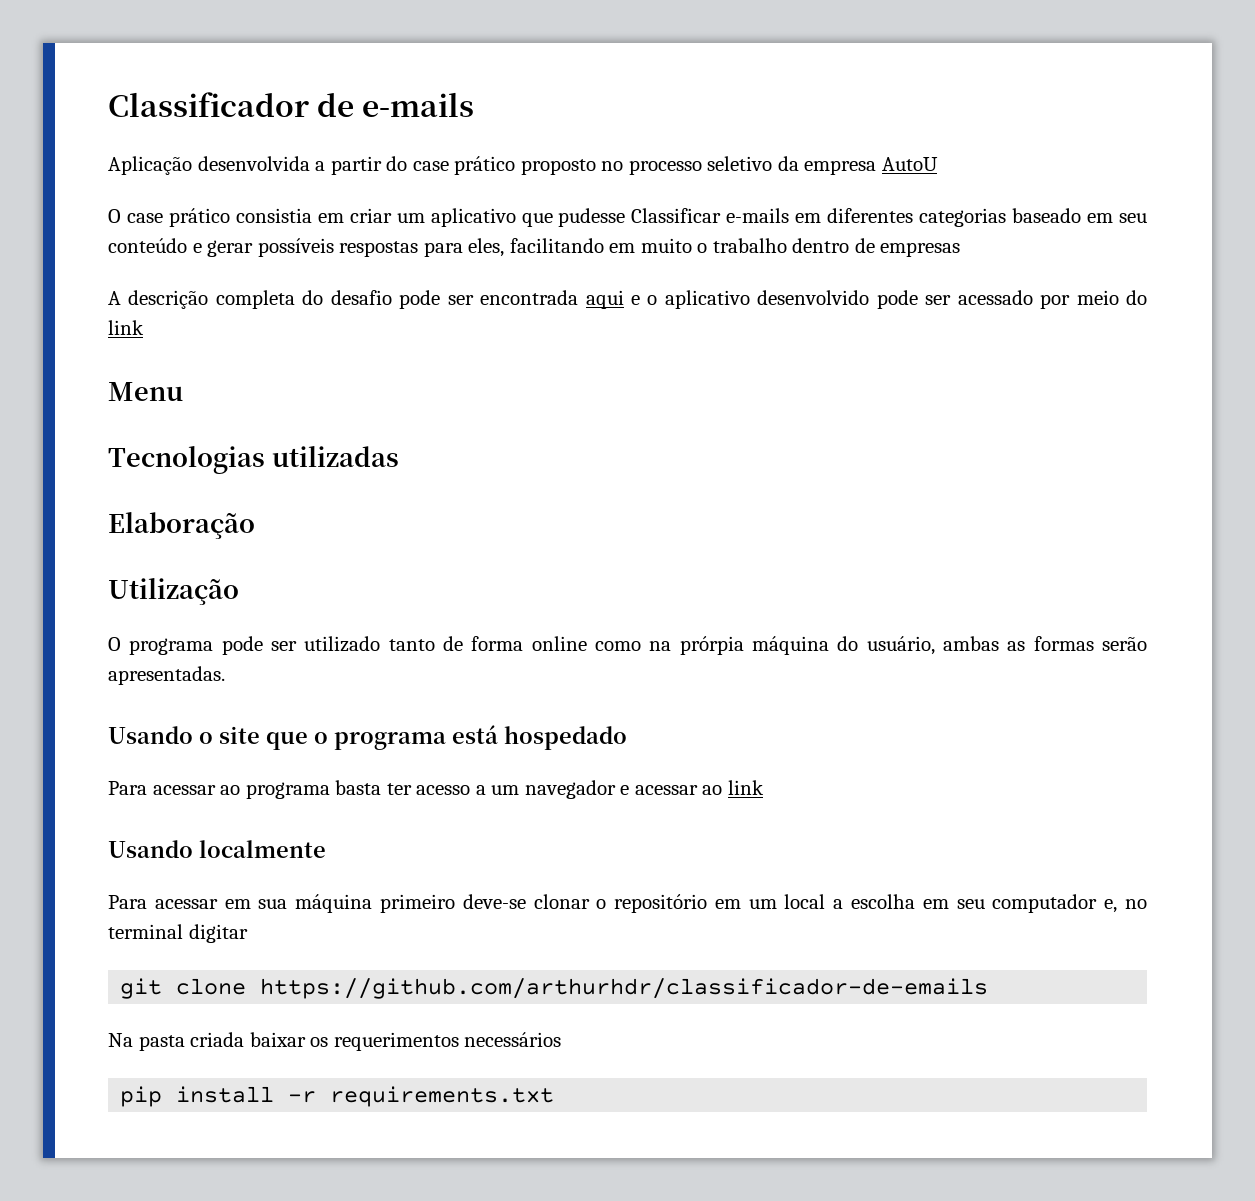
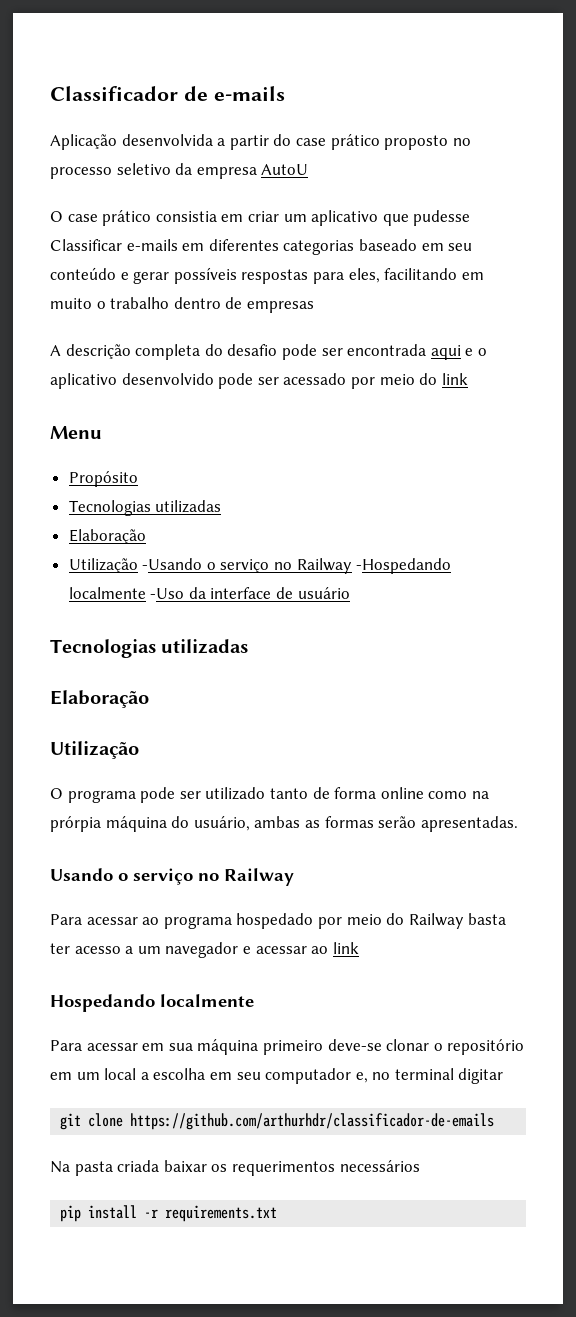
+ Propósito
+ Tecnologias utilizadas
+ Elaboração
+ Utilização -Usando o serviço no Railway -Hospedando localmente -Uso da interface de usuário
- Usando o site que o programa está hospedado
+ Usando o serviço no Railway
- Para acessar ao programa basta ter acesso a um navegador e acessar ao link
+ Para acessar ao programa hospedado por meio do Railway basta ter acesso a um navegador e acessar ao link
- Usando localmente
+ Hospedando localmente

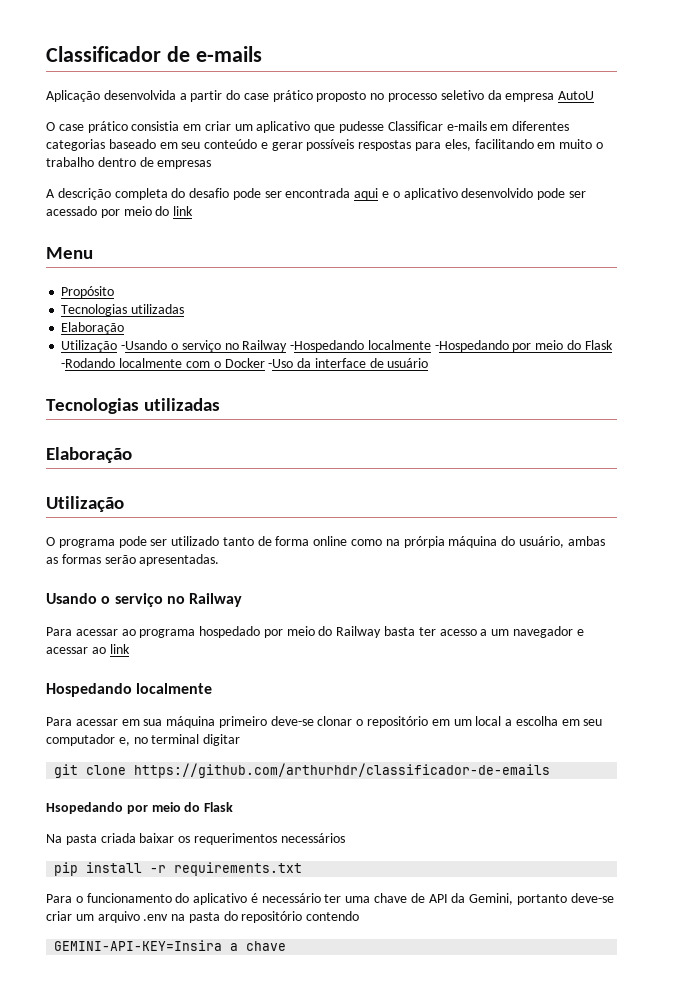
- Utilização -Usando o serviço no Railway -Hospedando localmente -Uso da interface de usuário
+ Utilização -Usando o serviço no Railway -Hospedando localmente -Hospedando por meio do Flask -Rodando localmente com o Docker -Uso da interface de usuário
+ Hsopedando por meio do Flask
+ Para o funcionamento do aplicativo é necessário ter uma chave de API da Gemini, portanto deve-se criar um arquivo .env na pasta do repositório contendo
+ GEMINI-API-KEY=Insira a chave

